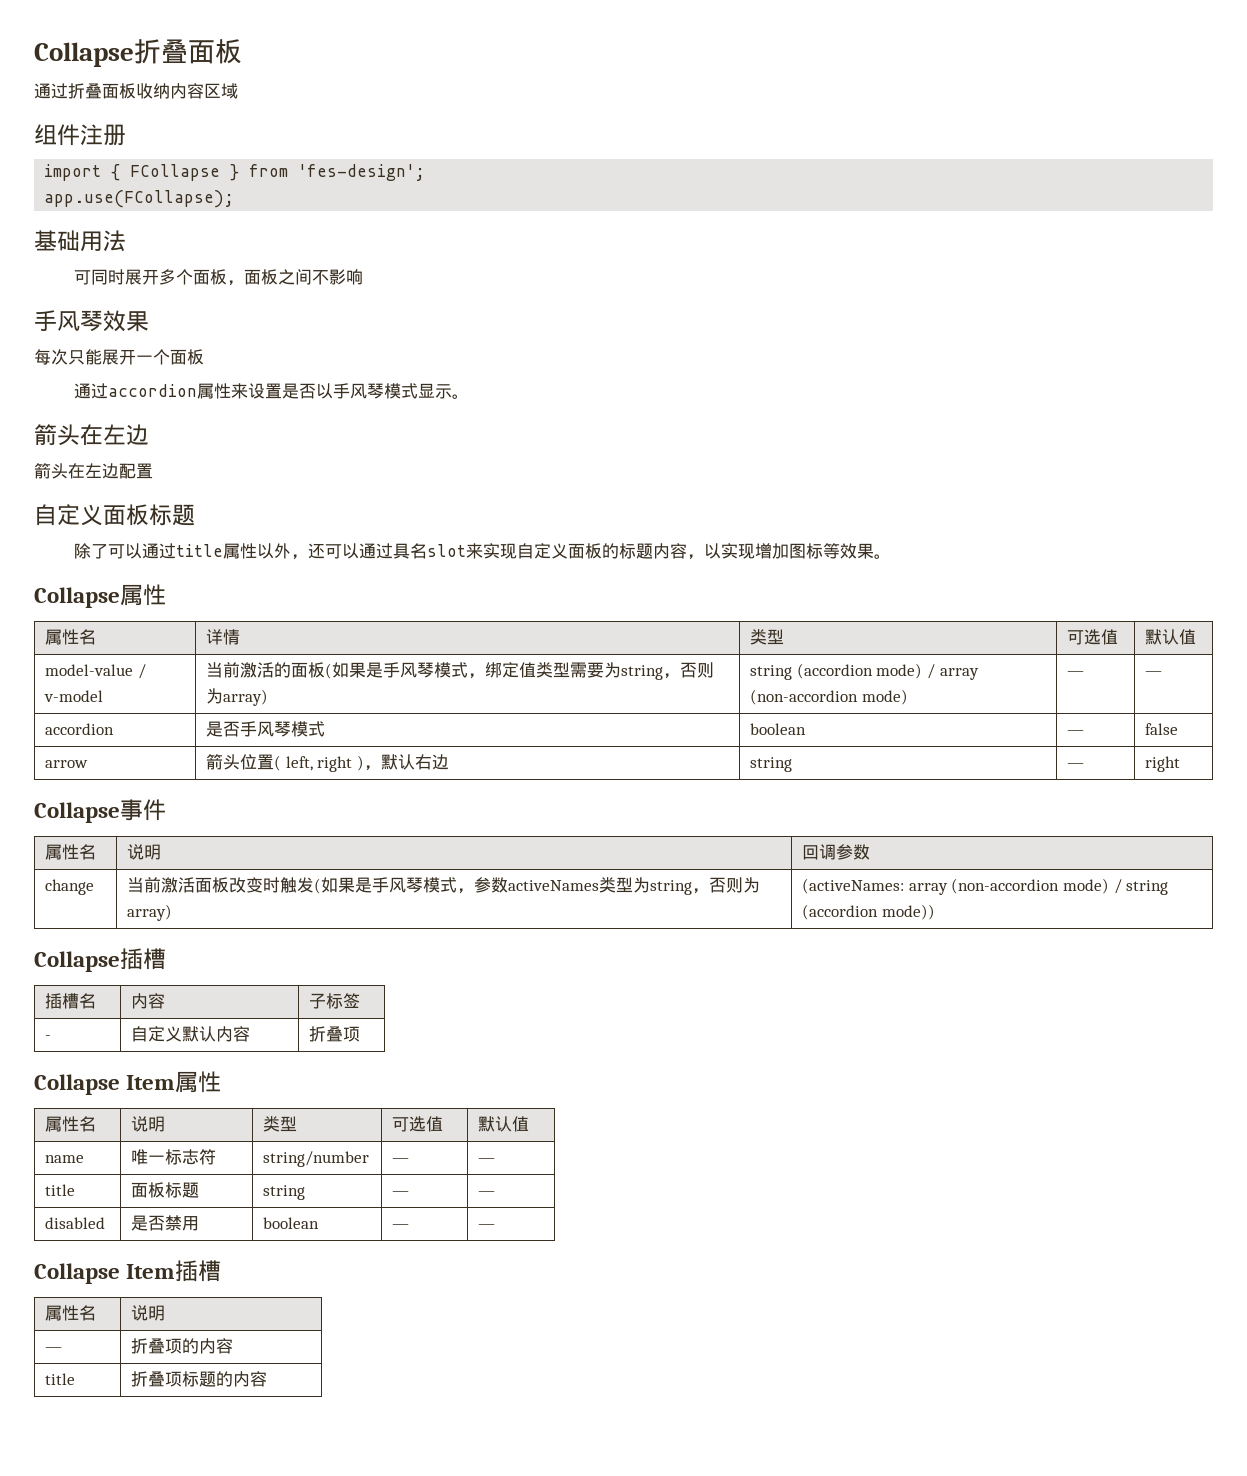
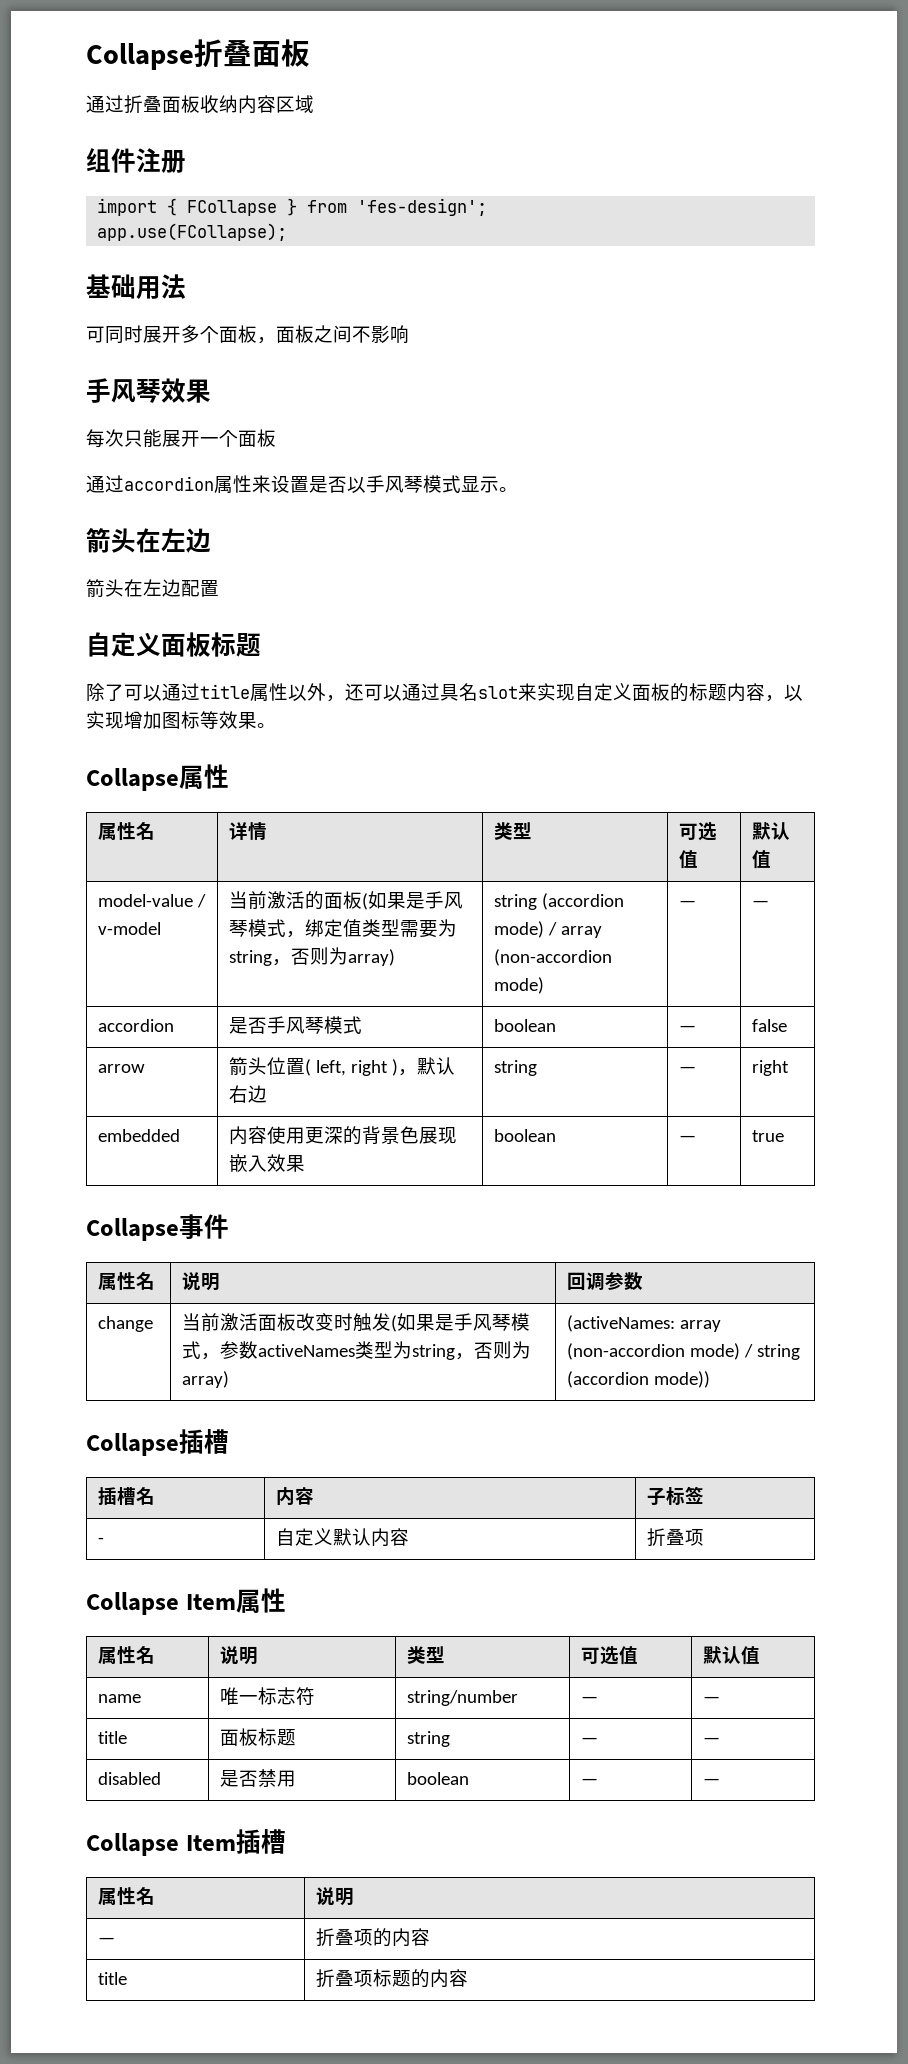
+ embedded | 内容使用更深的背景色展现嵌入效果 | boolean | — | true

